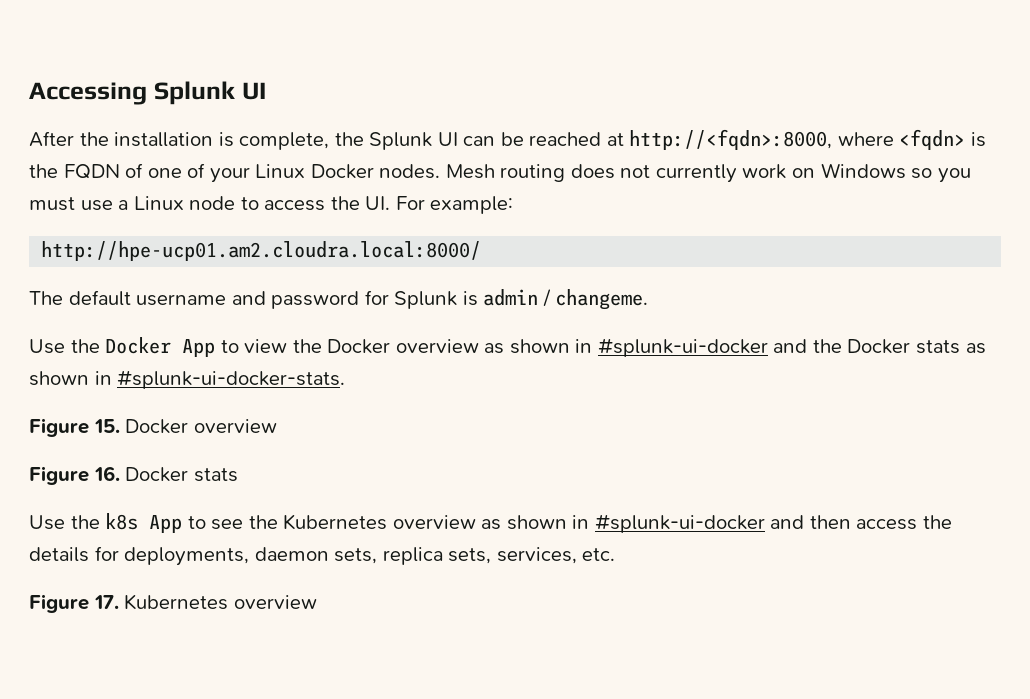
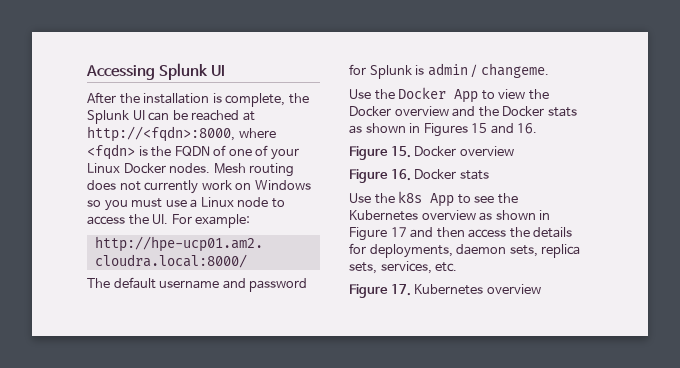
- Use the Docker App to view the Docker overview as shown in #splunk-ui-docker and the Docker stats as shown in #splunk-ui-docker-stats.
+ Use the Docker App to view the Docker overview and the Docker stats as shown in Figures 15 and 16.
- Use the k8s App to see the Kubernetes overview as shown in #splunk-ui-docker and then access the details for deployments, daemon sets, replica sets, services, etc.
+ Use the k8s App to see the Kubernetes overview as shown in Figure 17 and then access the details for deployments, daemon sets, replica sets, services, etc.

